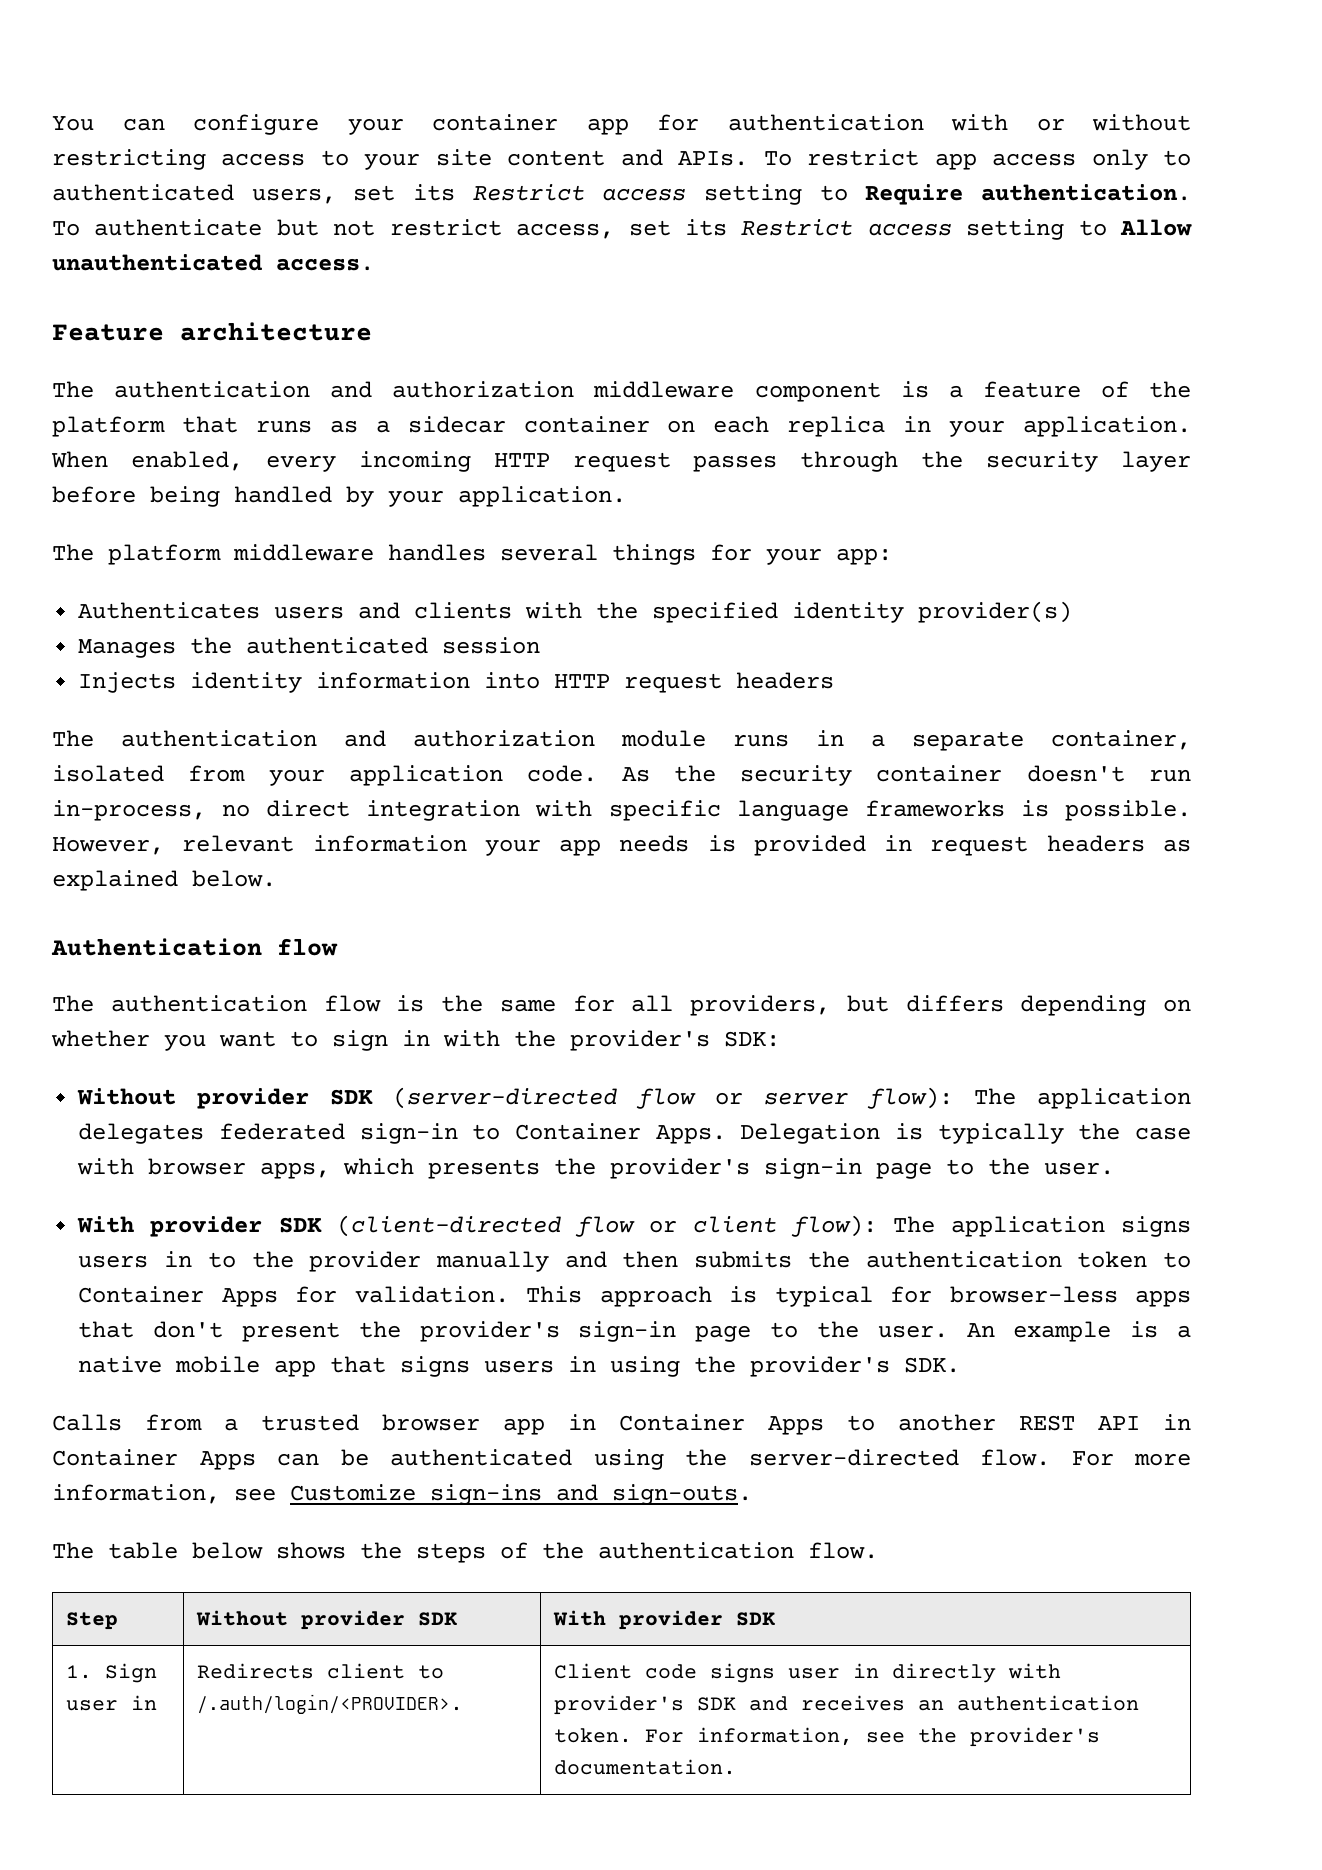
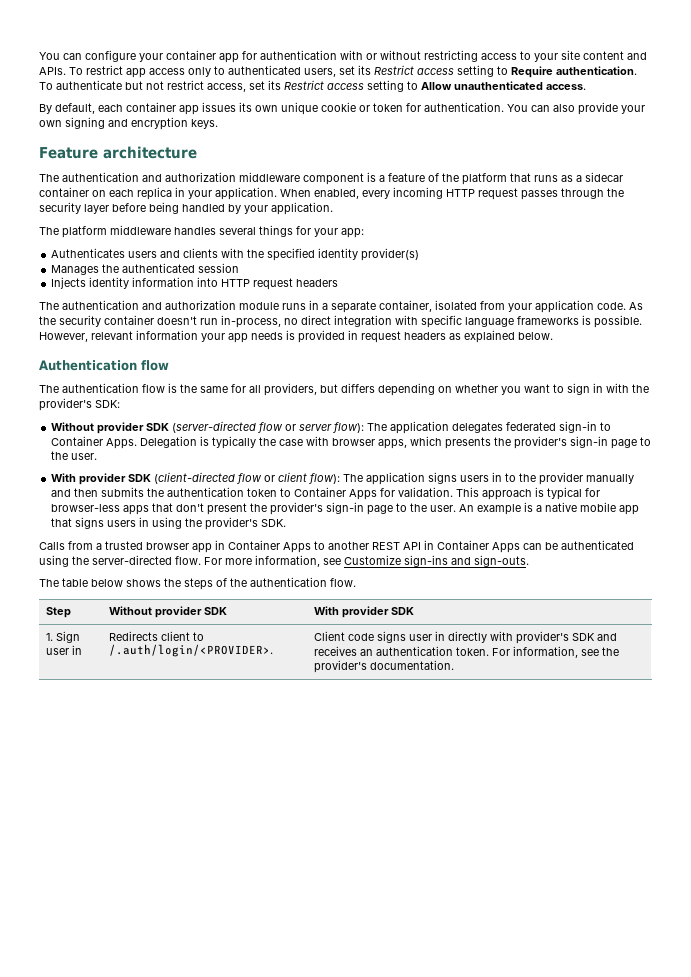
+ By default, each container app issues its own unique cookie or token for authentication. You can also provide your own signing and encryption keys.

